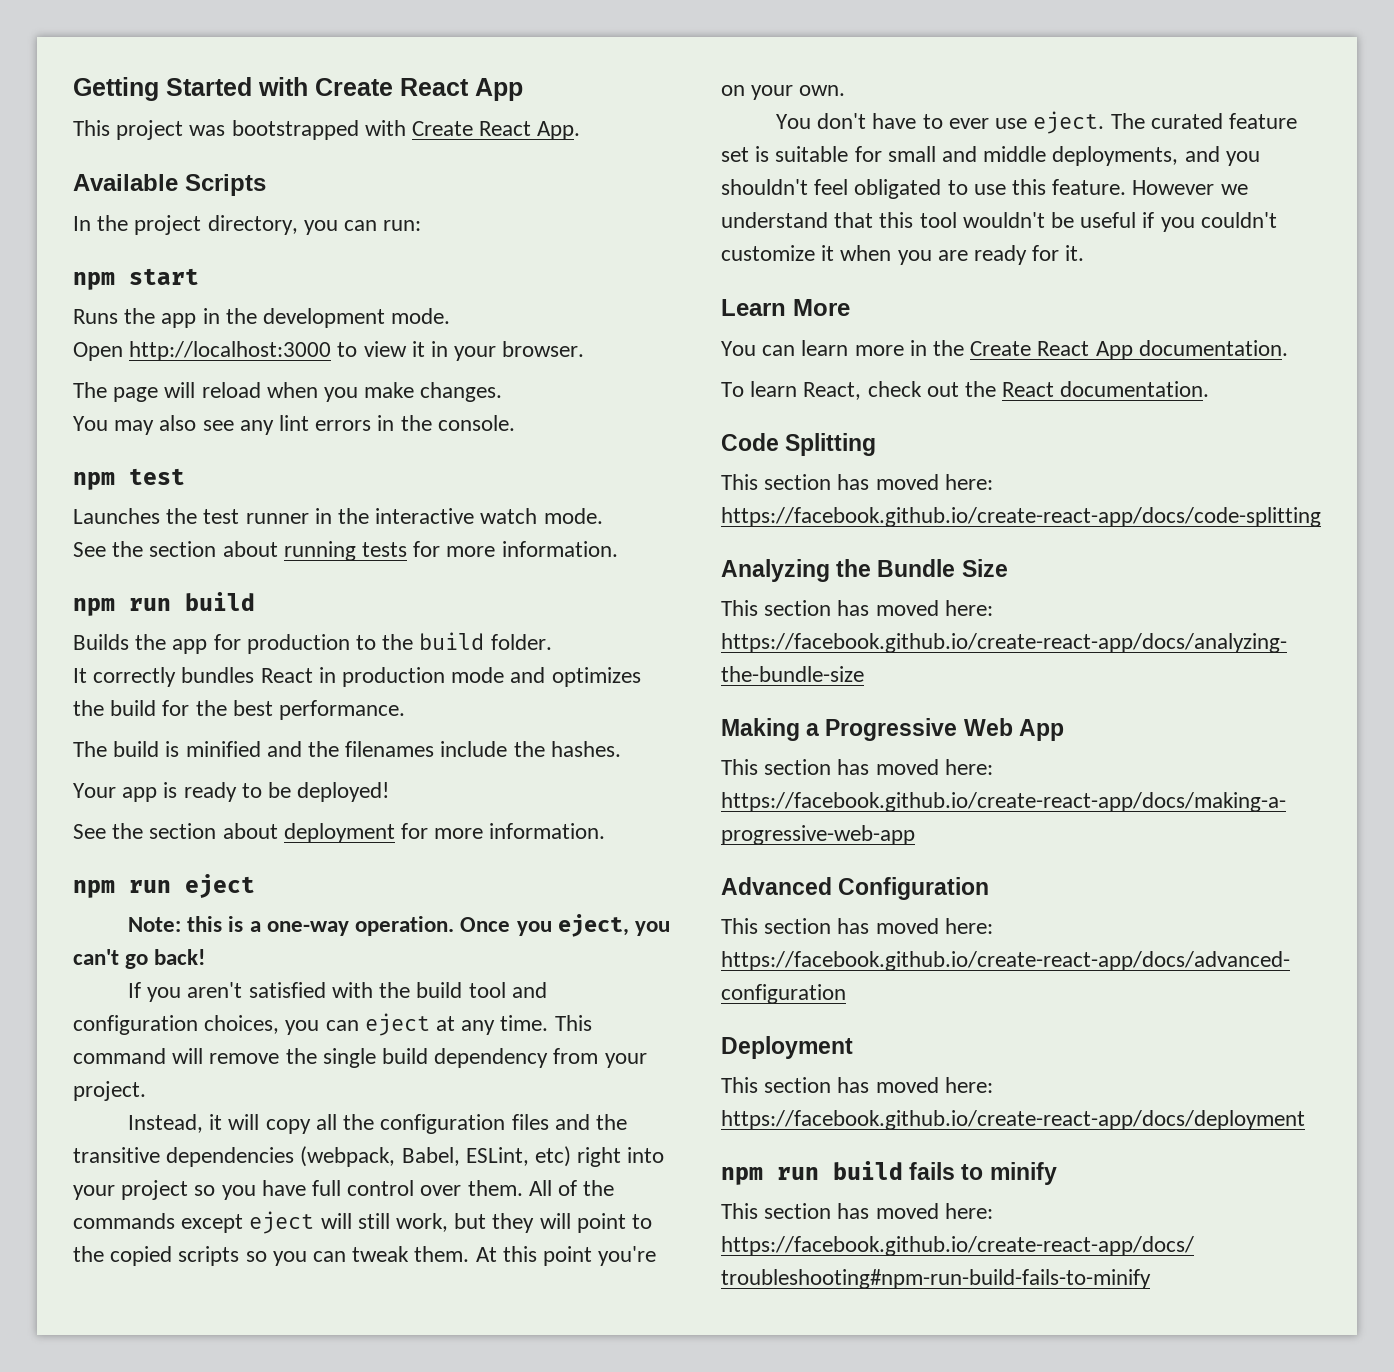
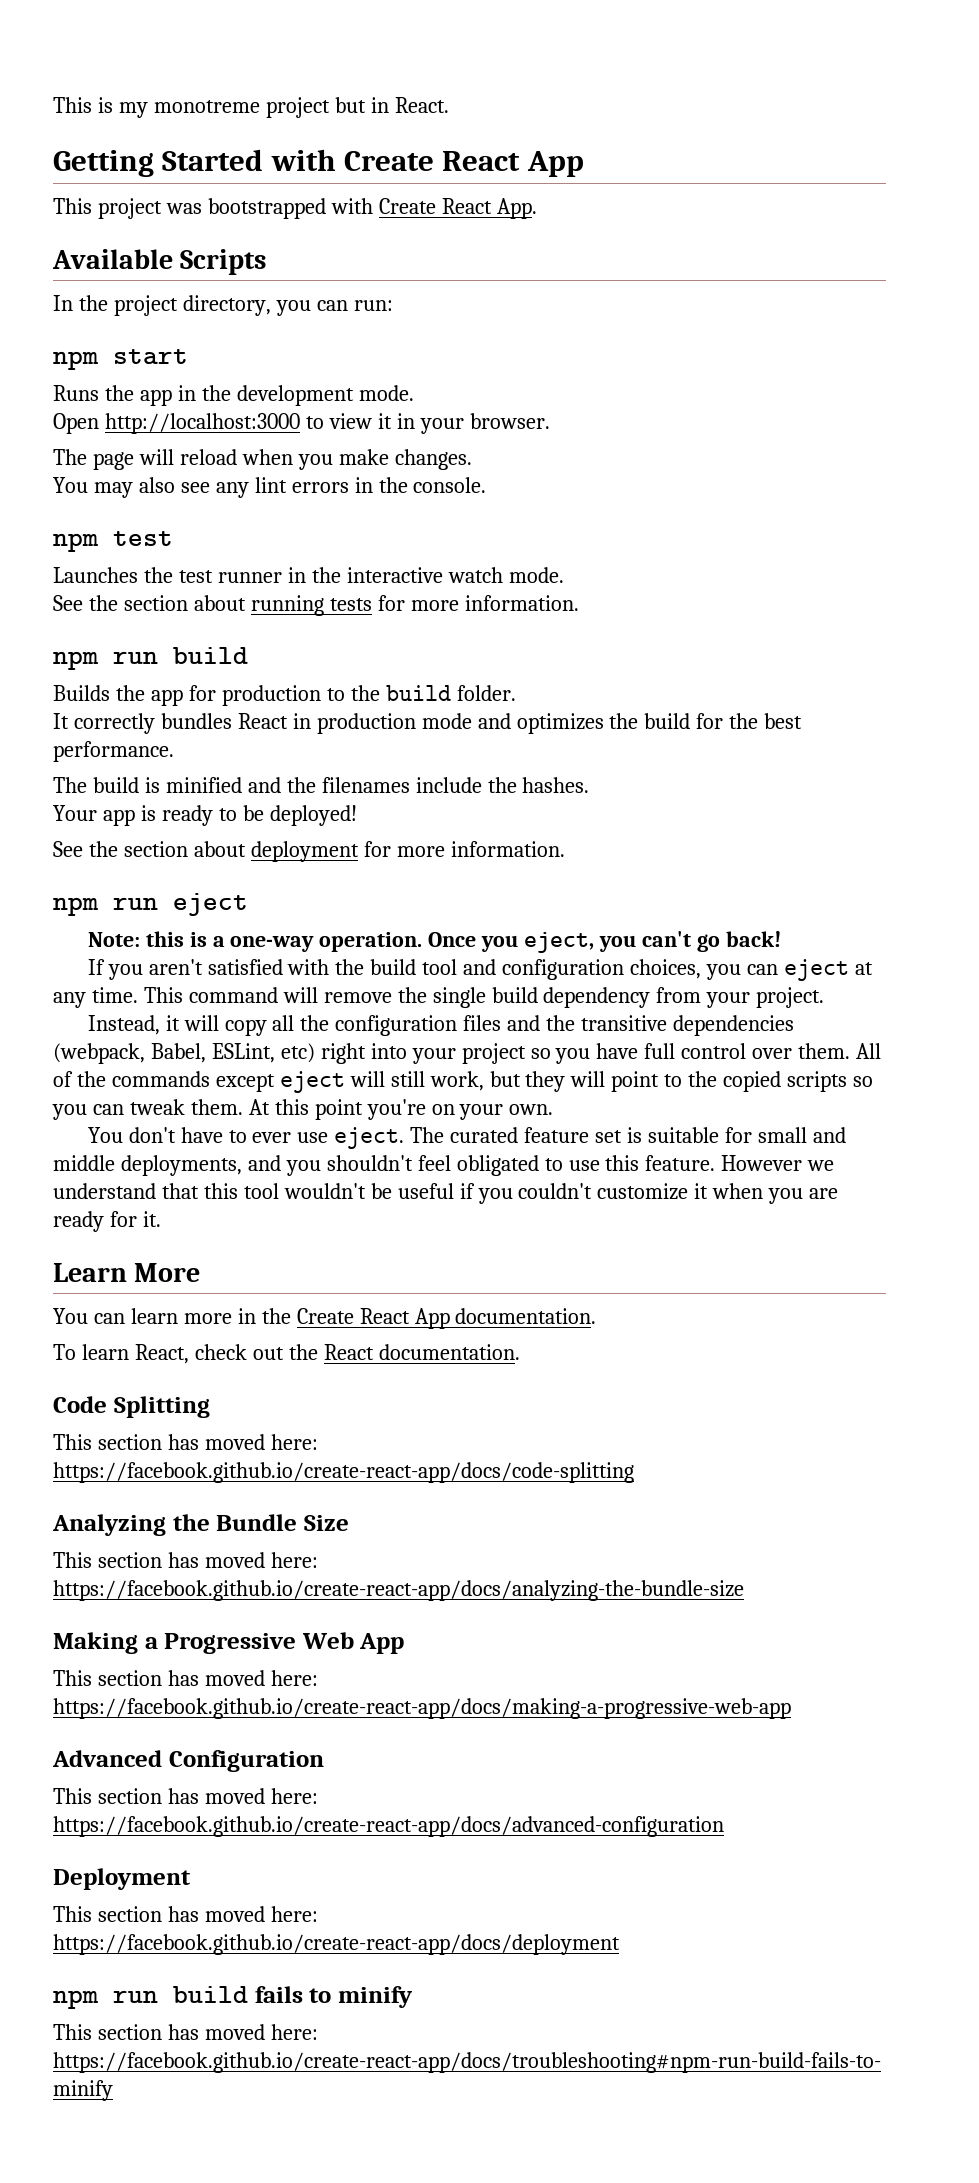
+ This is my monotreme project but in React.

